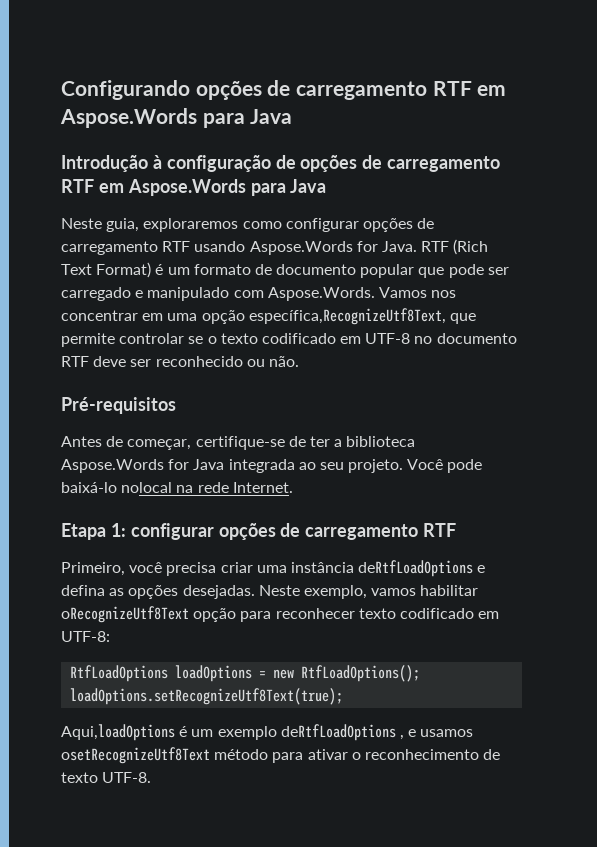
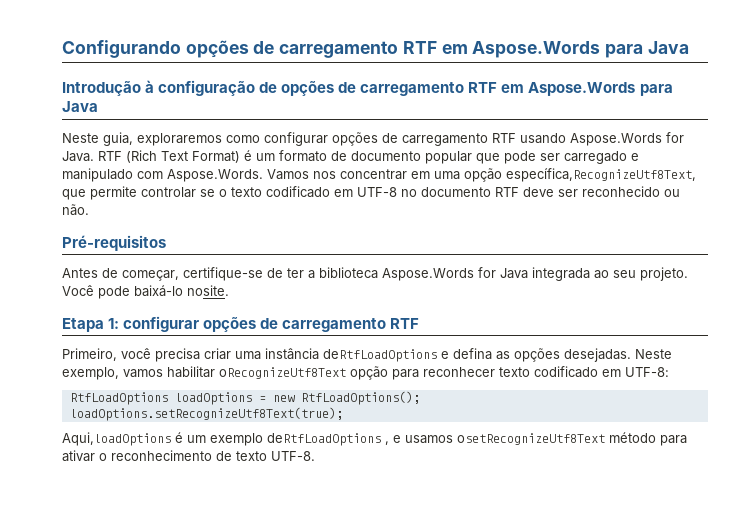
- Você pode baixá-lo nolocal na rede Internet.
+ Você pode baixá-lo nosite.

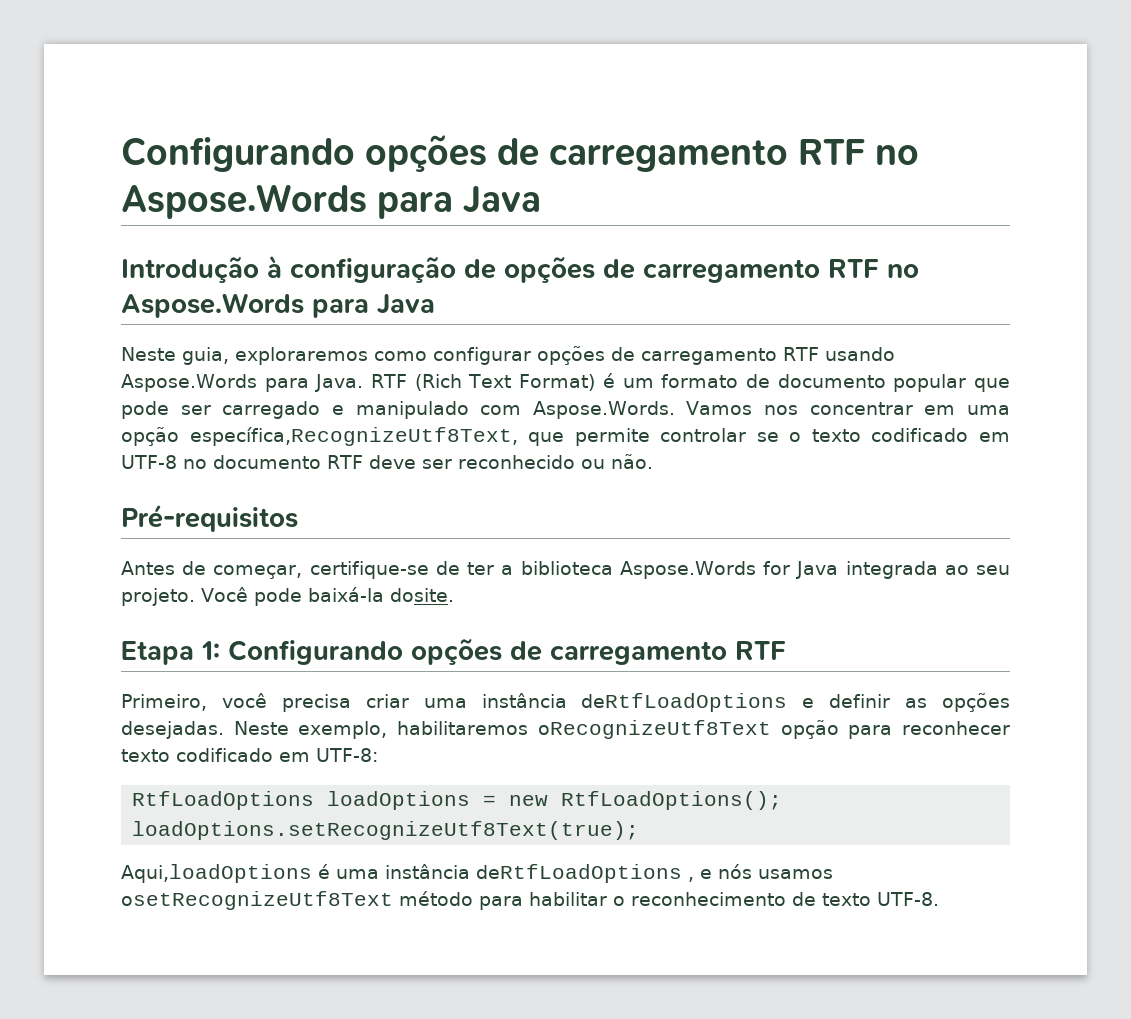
- Configurando opções de carregamento RTF em Aspose.Words para Java
+ Configurando opções de carregamento RTF no Aspose.Words para Java
- Introdução à configuração de opções de carregamento RTF em Aspose.Words para Java
+ Introdução à configuração de opções de carregamento RTF no Aspose.Words para Java
- Neste guia, exploraremos como configurar opções de carregamento RTF usando Aspose.Words for Java.
+ Neste guia, exploraremos como configurar opções de carregamento RTF usando Aspose.Words para Java.
- Você pode baixá-lo nosite.
+ Você pode baixá-la dosite.
- Etapa 1: configurar opções de carregamento RTF
+ Etapa 1: Configurando opções de carregamento RTF
- Primeiro, você precisa criar uma instância deRtfLoadOptions e defina as opções desejadas.
+ Primeiro, você precisa criar uma instância deRtfLoadOptions e definir as opções desejadas.
- Neste exemplo, vamos habilitar oRecognizeUtf8Text opção para reconhecer texto codificado em UTF-8:
+ Neste exemplo, habilitaremos oRecognizeUtf8Text opção para reconhecer texto codificado em UTF-8:
- Aqui,loadOptions é um exemplo deRtfLoadOptions , e usamos osetRecognizeUtf8Text método para ativar o reconhecimento de texto UTF-8.
+ Aqui,loadOptions é uma instância deRtfLoadOptions , e nós usamos osetRecognizeUtf8Text método para habilitar o reconhecimento de texto UTF-8.

